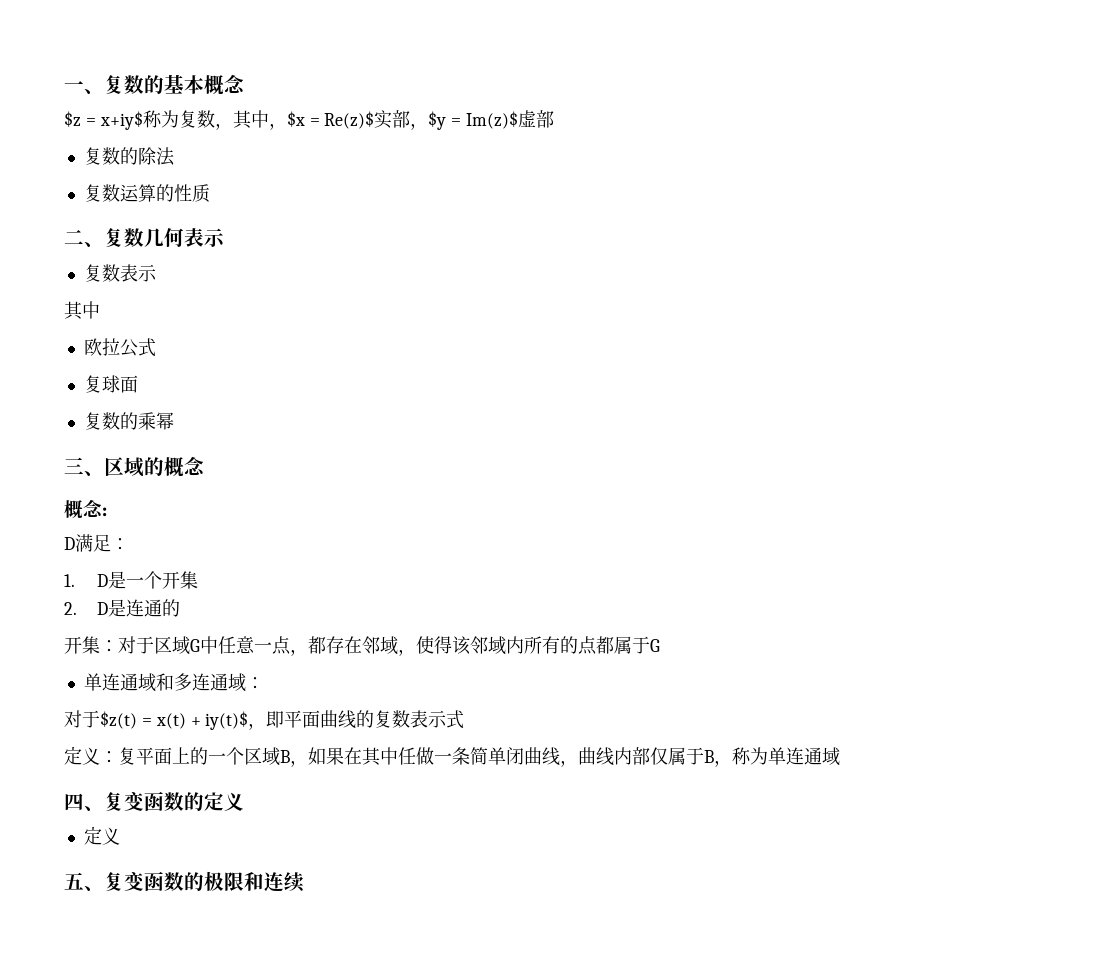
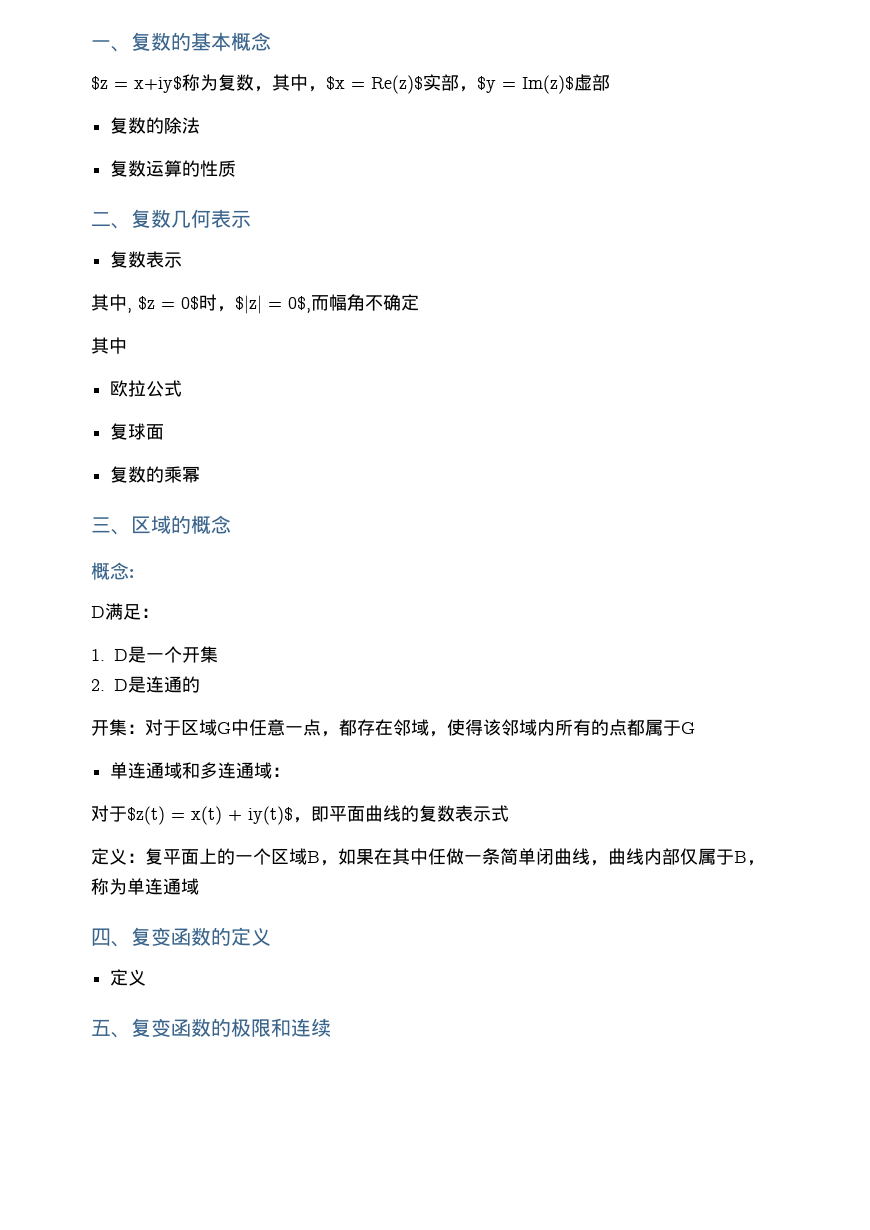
+ 其中, $z = 0$时，$|z| = 0$,而幅角不确定

